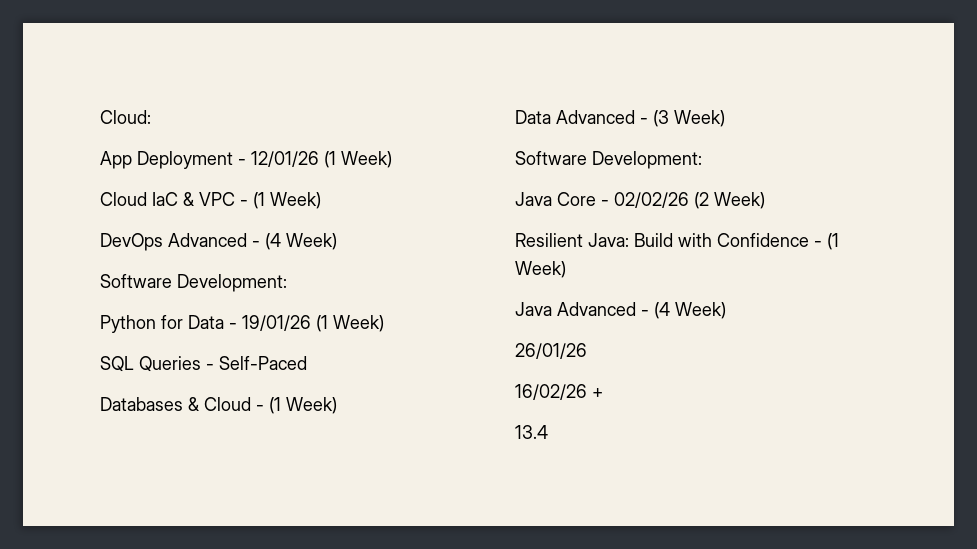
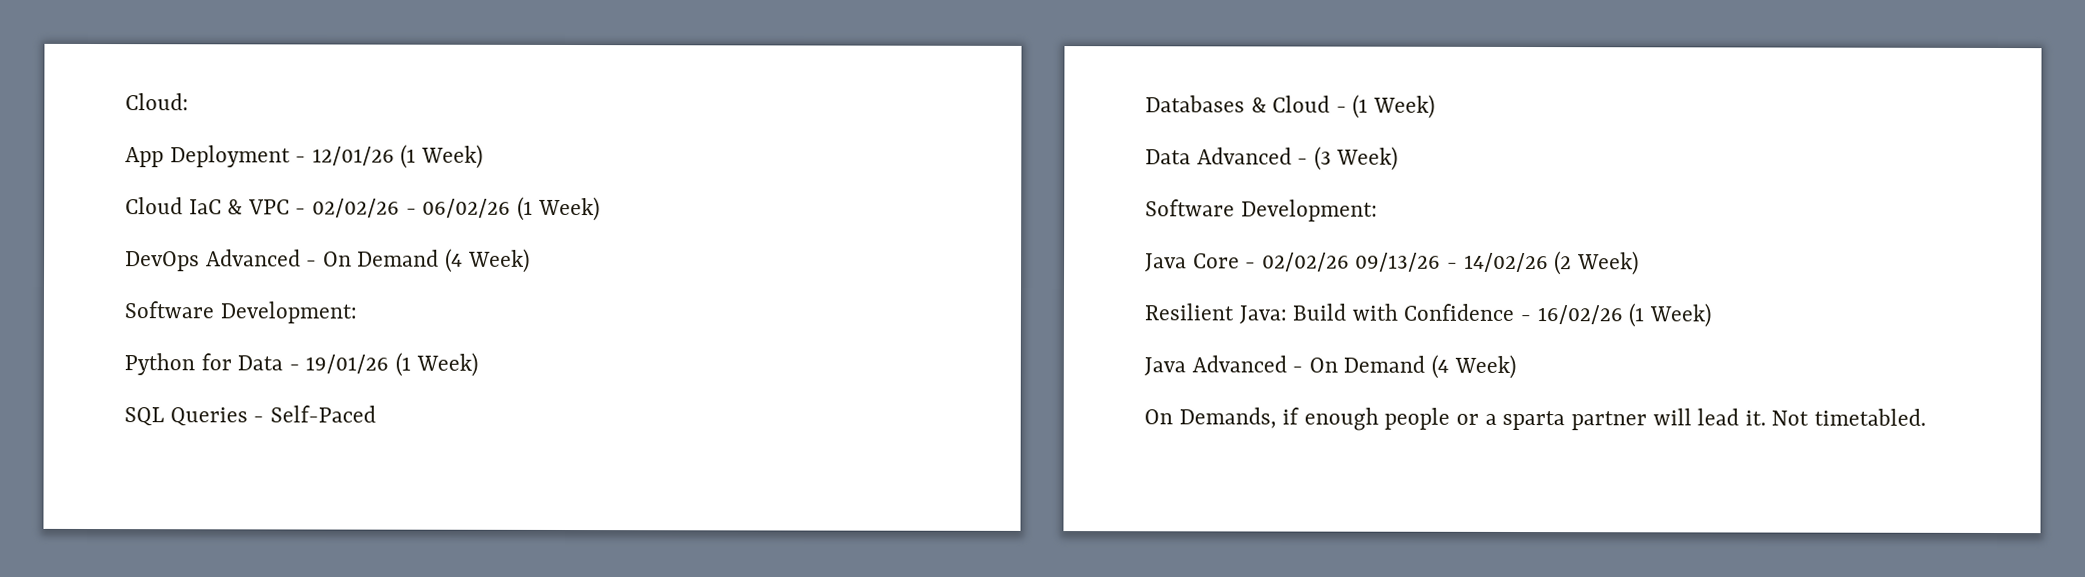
- Cloud IaC & VPC - (1 Week)
+ Cloud IaC & VPC - 02/02/26 - 06/02/26 (1 Week)
- DevOps Advanced - (4 Week)
+ DevOps Advanced - On Demand (4 Week)
- Java Core - 02/02/26 (2 Week)
+ Java Core - 02/02/26 09/13/26 - 14/02/26 (2 Week)
- Resilient Java: Build with Confidence - (1 Week)
+ Resilient Java: Build with Confidence - 16/02/26 (1 Week)
- Java Advanced - (4 Week)
- 26/01/26
- 16/02/26 +
- 13.4
+ Java Advanced - On Demand (4 Week)
+ On Demands, if enough people or a sparta partner will lead it. Not timetabled.

